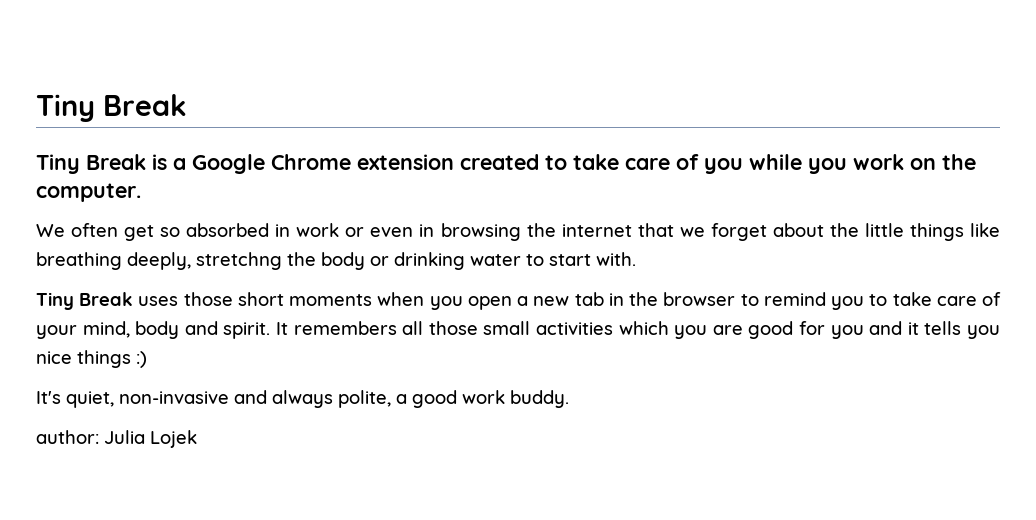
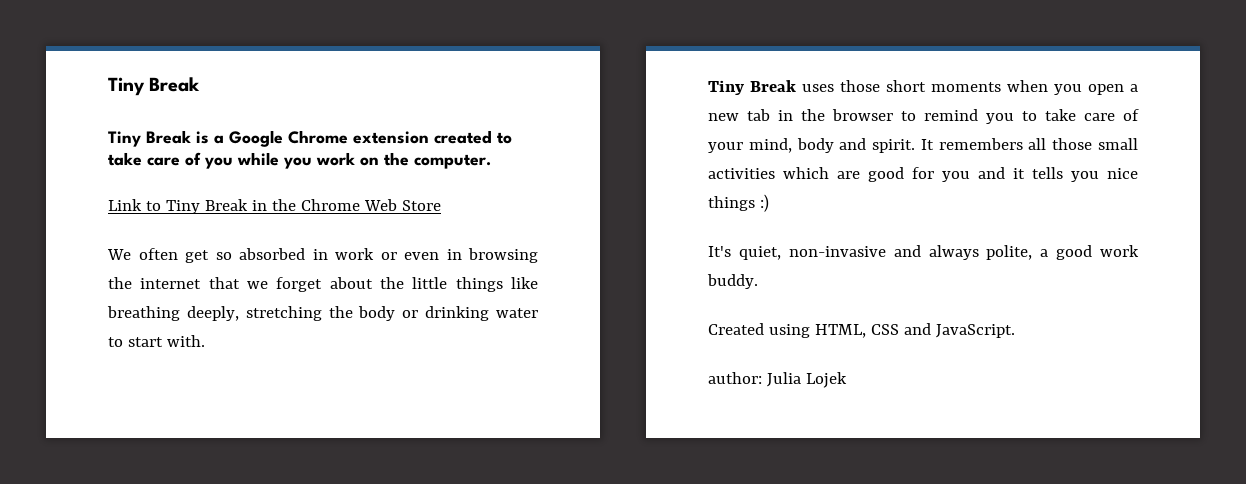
+ Link to Tiny Break in the Chrome Web Store
- We often get so absorbed in work or even in browsing the internet that we forget about the little things like breathing deeply, stretchng the body or drinking water to start with.
+ We often get so absorbed in work or even in browsing the internet that we forget about the little things like breathing deeply, stretching the body or drinking water to start with.
- It remembers all those small activities which you are good for you and it tells you nice things :)
+ It remembers all those small activities which are good for you and it tells you nice things :)
+ Created using HTML, CSS and JavaScript.

